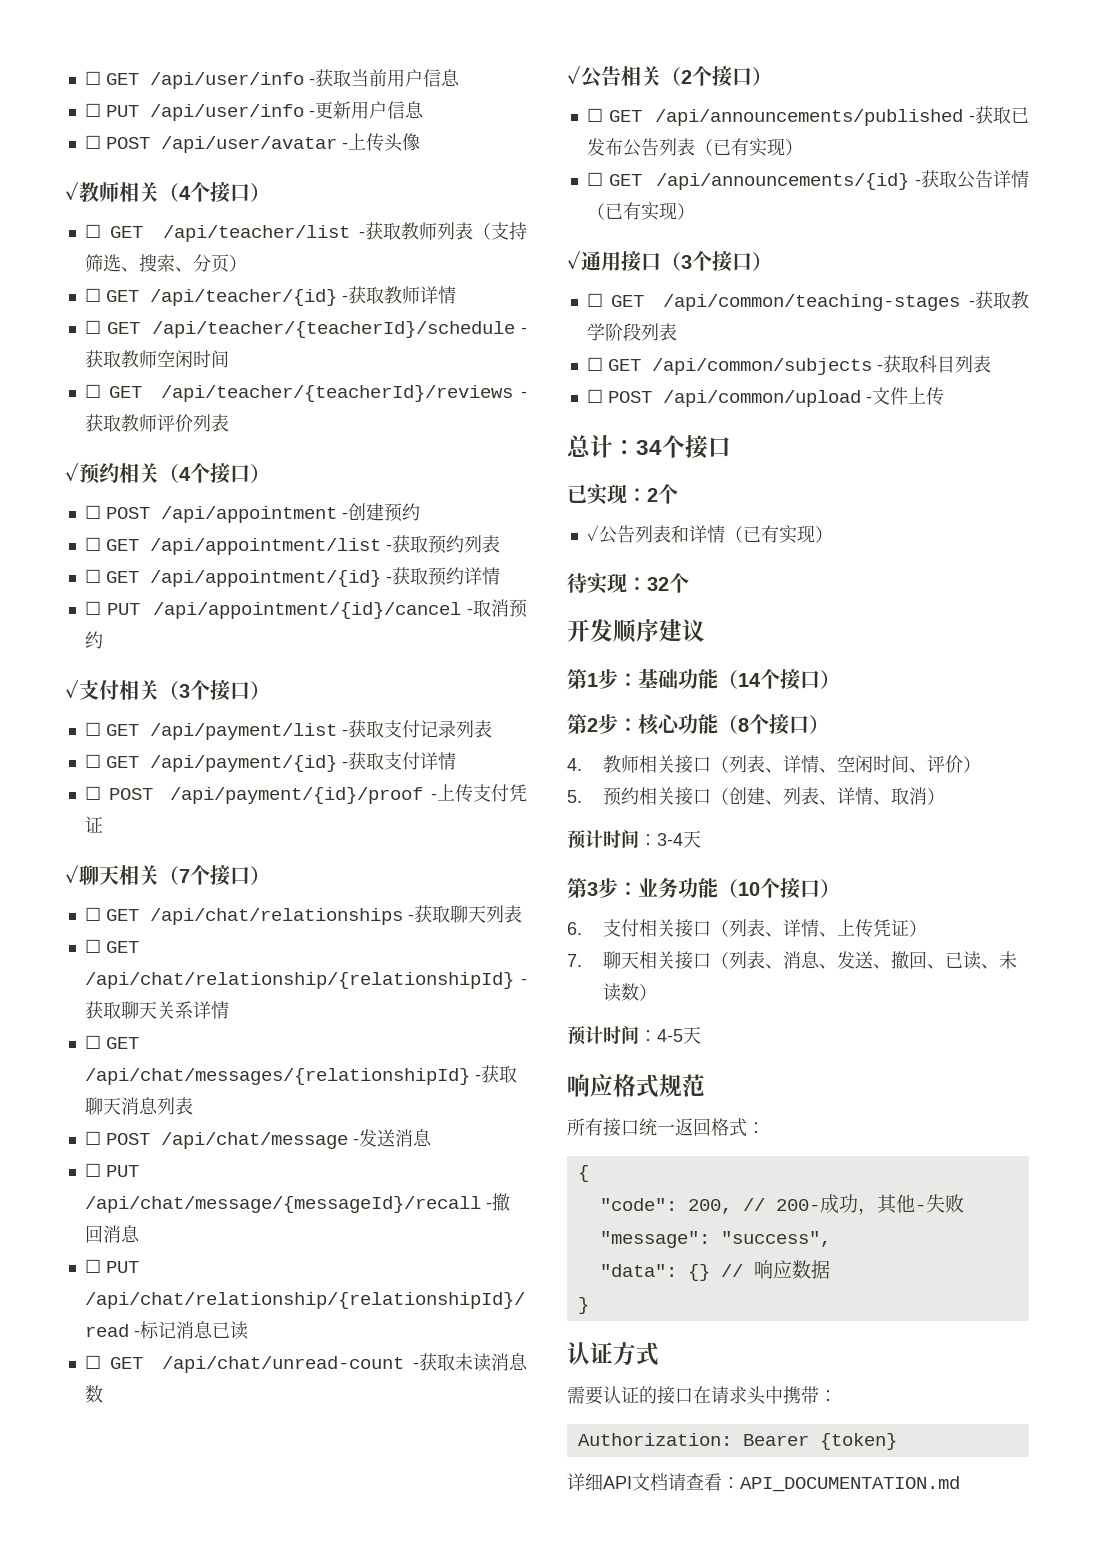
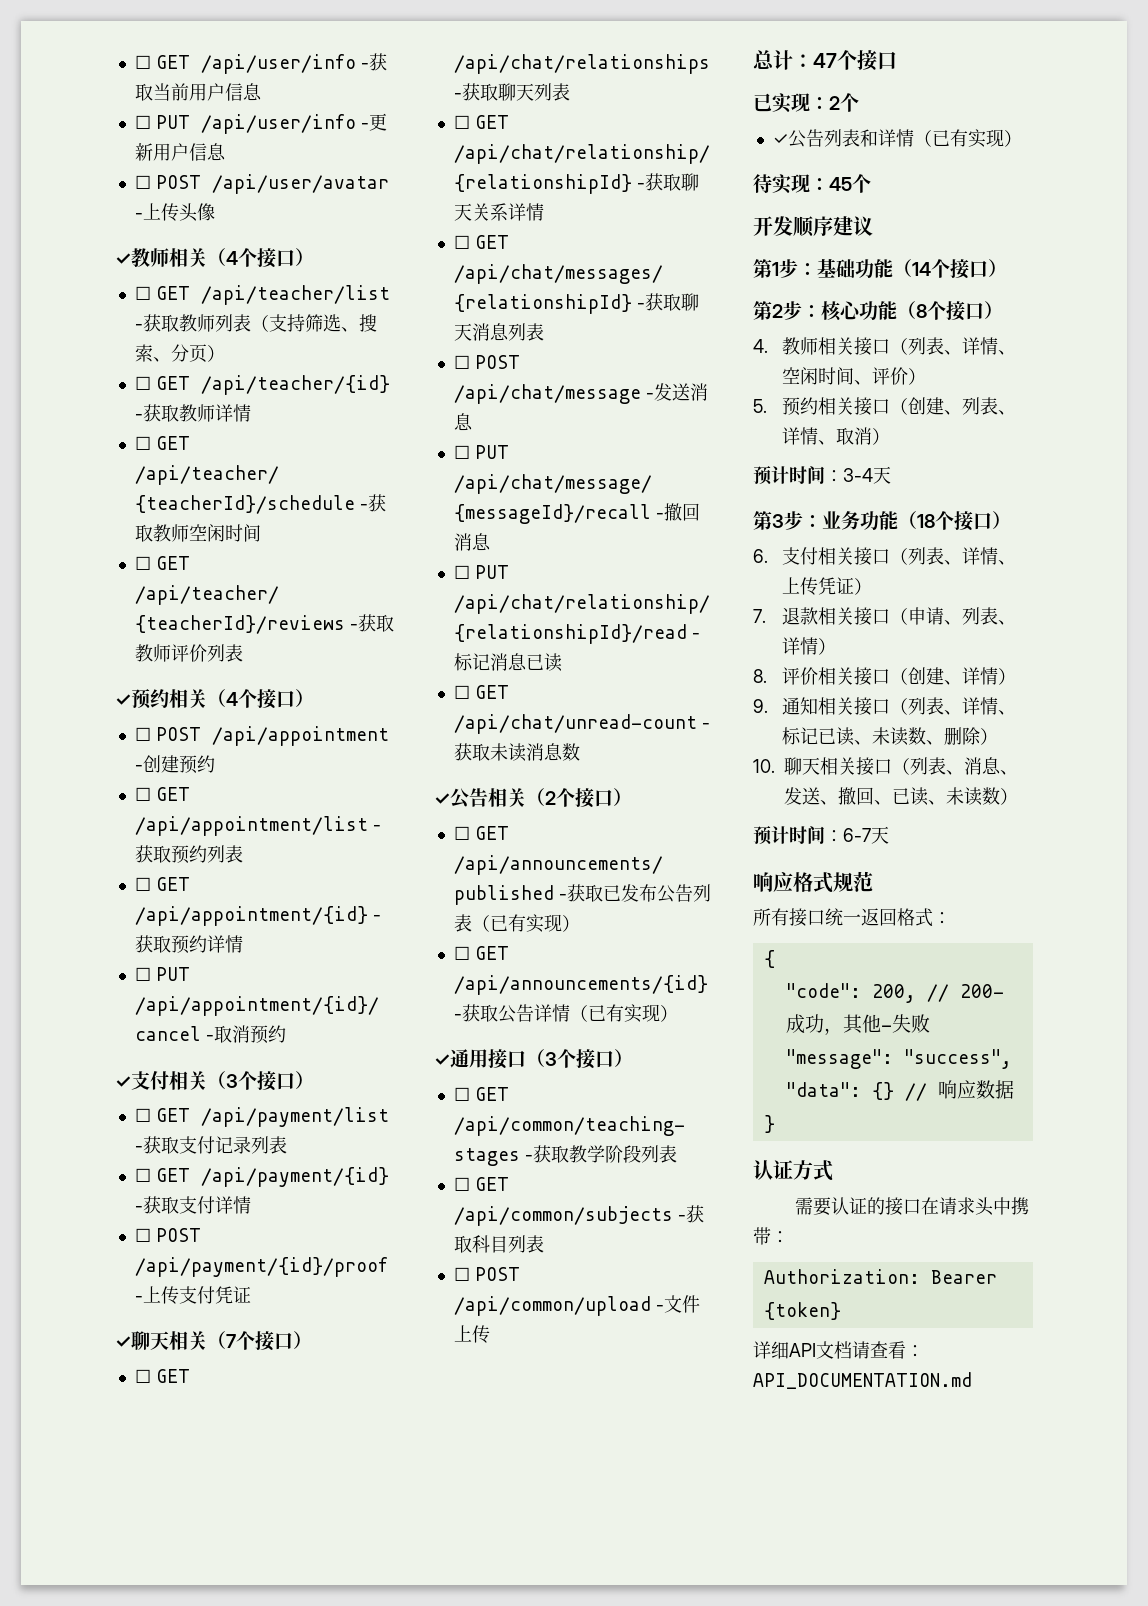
- 总计：34个接口
+ 总计：47个接口
- 待实现：32个
+ 待实现：45个
- 第3步：业务功能（10个接口）
+ 第3步：业务功能（18个接口）
- 7.聊天相关接口（列表、消息、发送、撤回、已读、未读数）
+ 7.退款相关接口（申请、列表、详情）
+ 8.评价相关接口（创建、详情）
+ 9.通知相关接口（列表、详情、标记已读、未读数、删除）
+ 10.聊天相关接口（列表、消息、发送、撤回、已读、未读数）
- 预计时间：4-5天
+ 预计时间：6-7天

